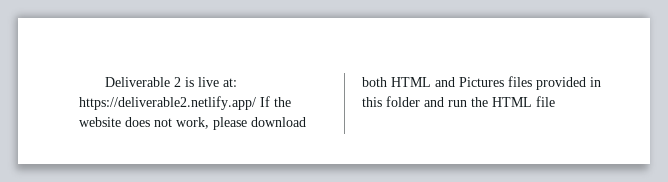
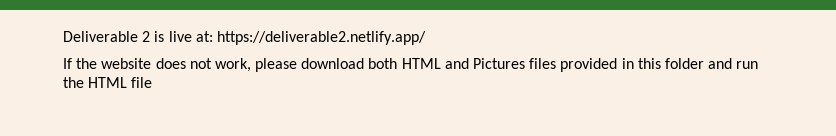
- Deliverable 2 is live at: https://deliverable2.netlify.app/ If the website does not work, please download both HTML and Pictures files provided in this folder and run the HTML file
+ Deliverable 2 is live at: https://deliverable2.netlify.app/
+ If the website does not work, please download both HTML and Pictures files provided in this folder and run the HTML file

